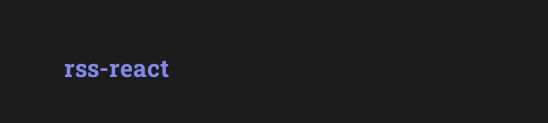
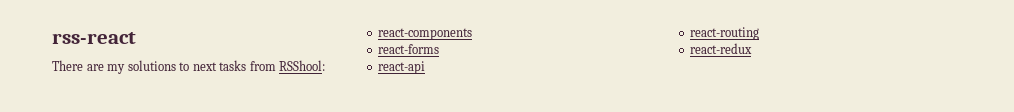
+ There are my solutions to next tasks from RSShool:
+ react-components
+ react-forms
+ react-api
+ react-routing
+ react-redux

